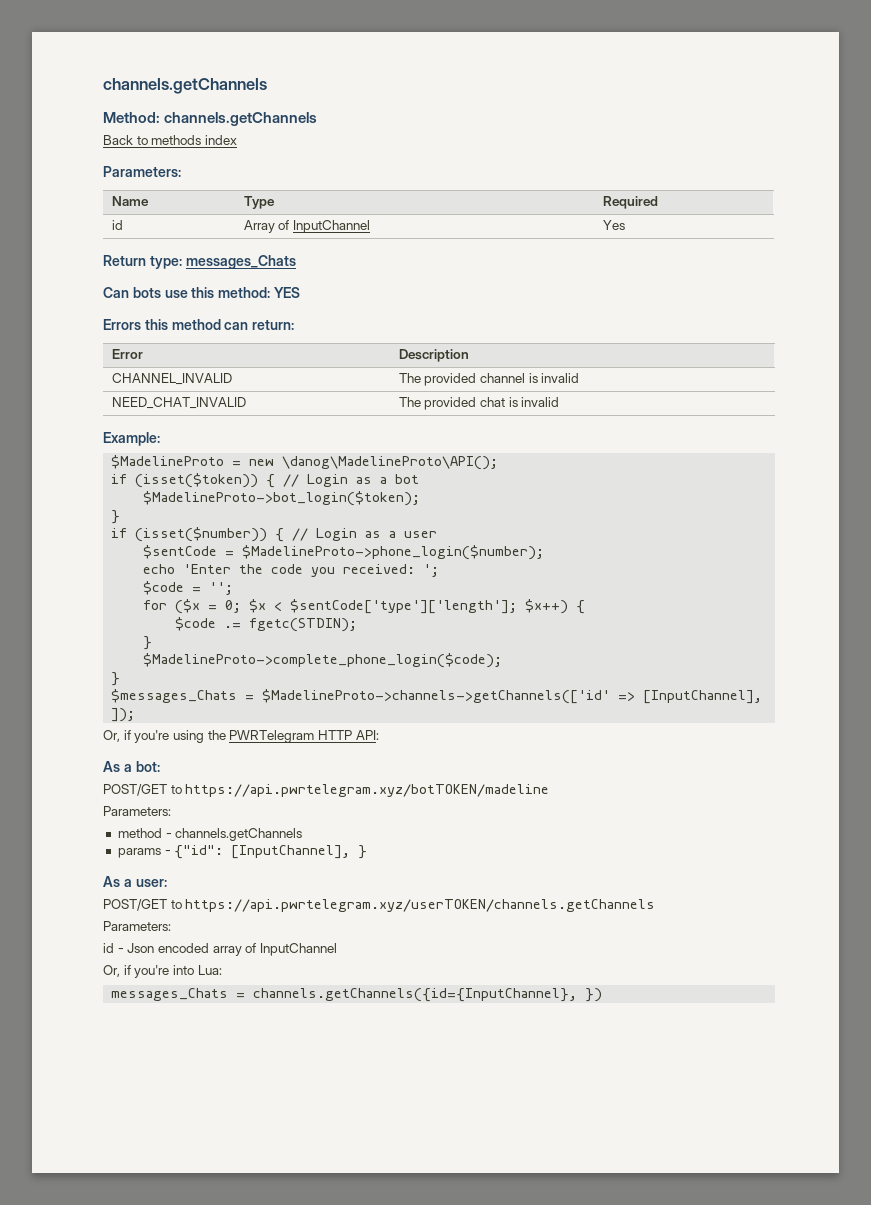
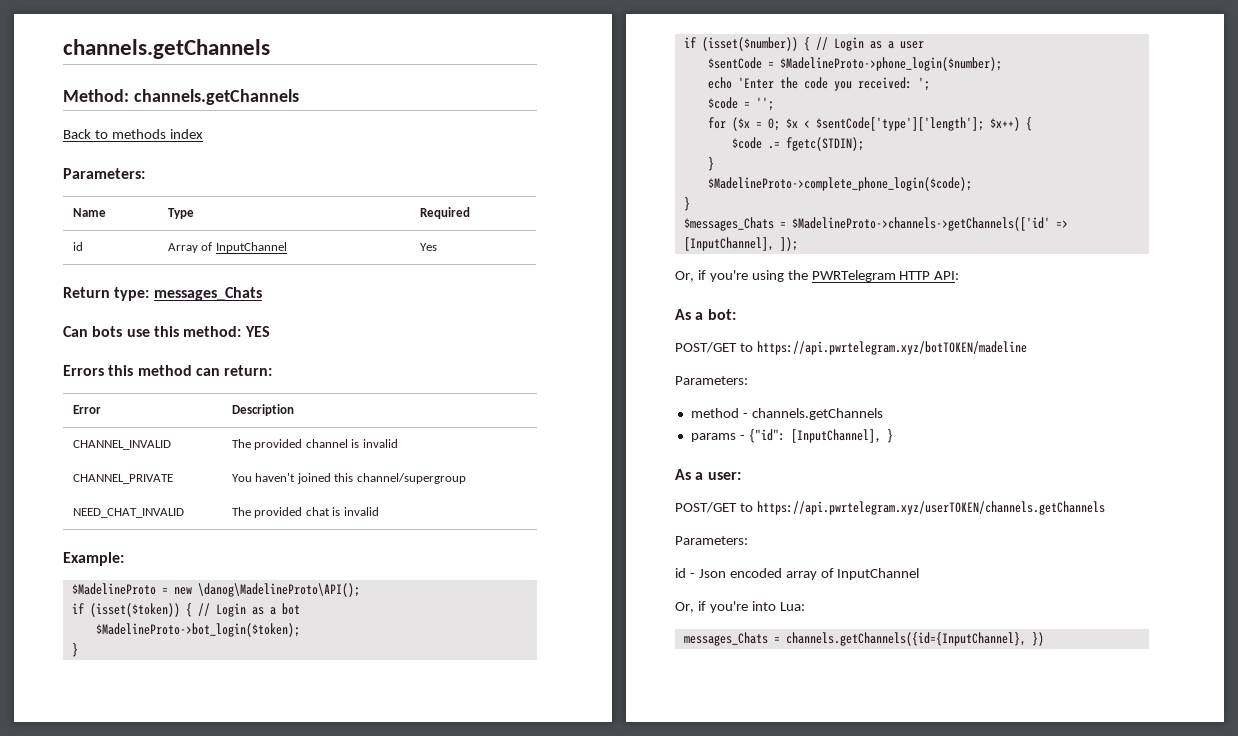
+ CHANNEL_PRIVATE | You haven't joined this channel/supergroup

